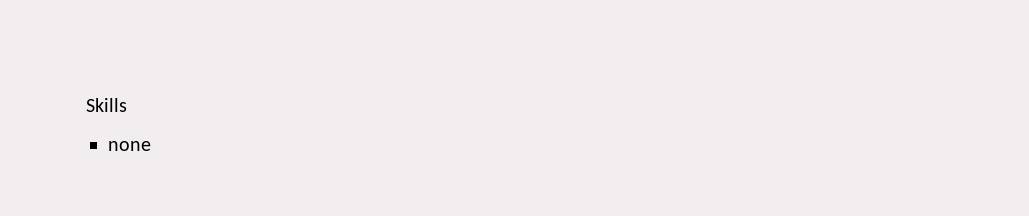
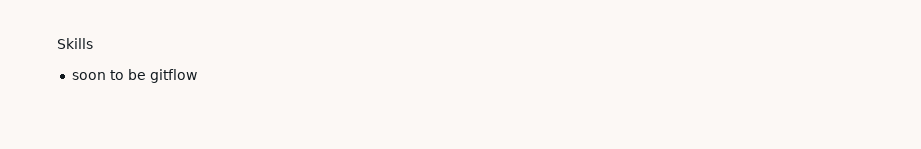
- none
+ soon to be gitflow

